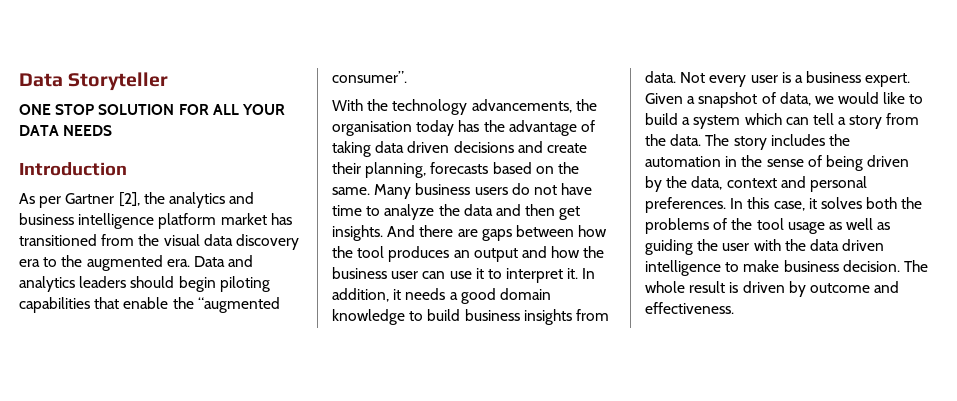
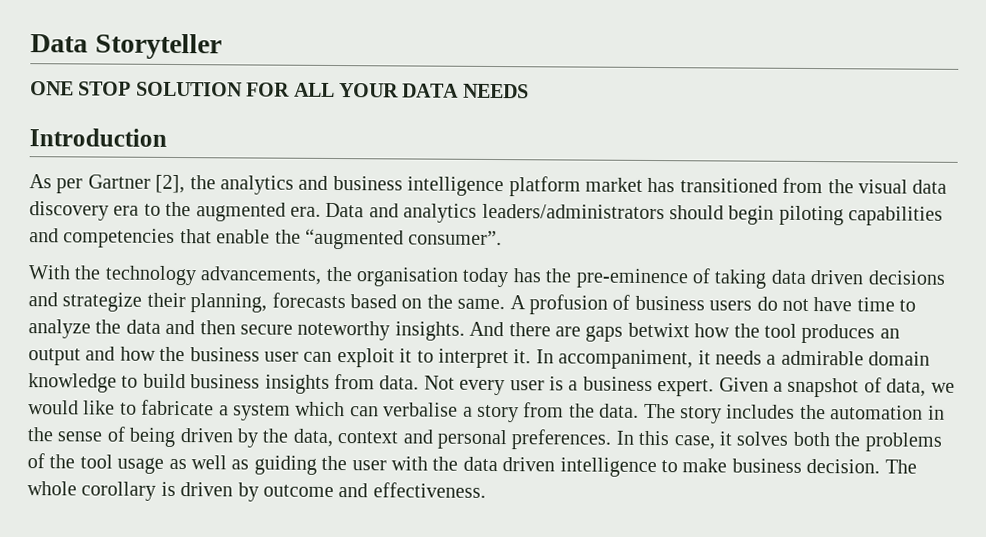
- Data and analytics leaders should begin piloting capabilities that enable the “augmented consumer”.
+ Data and analytics leaders/administrators should begin piloting capabilities and competencies that enable the “augmented consumer”.
- With the technology advancements, the organisation today has the advantage of taking data driven decisions and create their planning, forecasts based on the same.
+ With the technology advancements, the organisation today has the pre-eminence of taking data driven decisions and strategize their planning, forecasts based on the same.
- Many business users do not have time to analyze the data and then get insights.
+ A profusion of business users do not have time to analyze the data and then secure noteworthy insights.
- And there are gaps between how the tool produces an output and how the business user can use it to interpret it.
+ And there are gaps betwixt how the tool produces an output and how the business user can exploit it to interpret it.
- In addition, it needs a good domain knowledge to build business insights from data.
+ In accompaniment, it needs a admirable domain knowledge to build business insights from data.
- Given a snapshot of data, we would like to build a system which can tell a story from the data.
+ Given a snapshot of data, we would like to fabricate a system which can verbalise a story from the data.
- The whole result is driven by outcome and effectiveness.
+ The whole corollary is driven by outcome and effectiveness.

